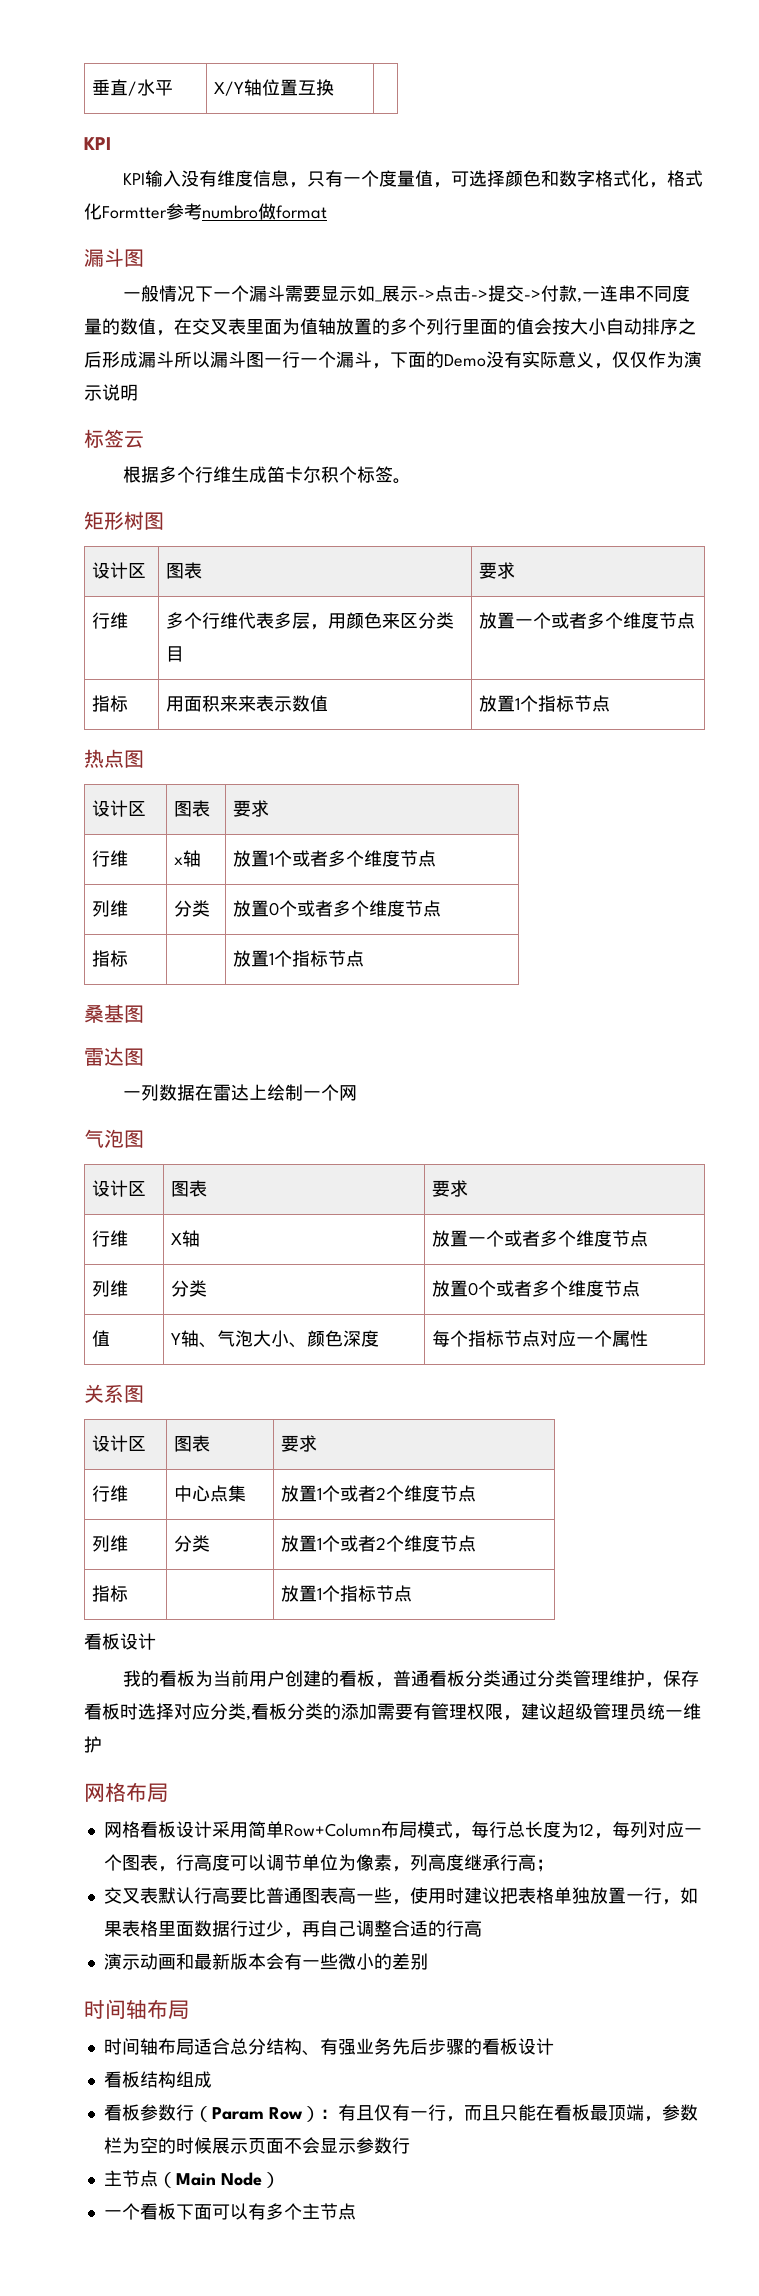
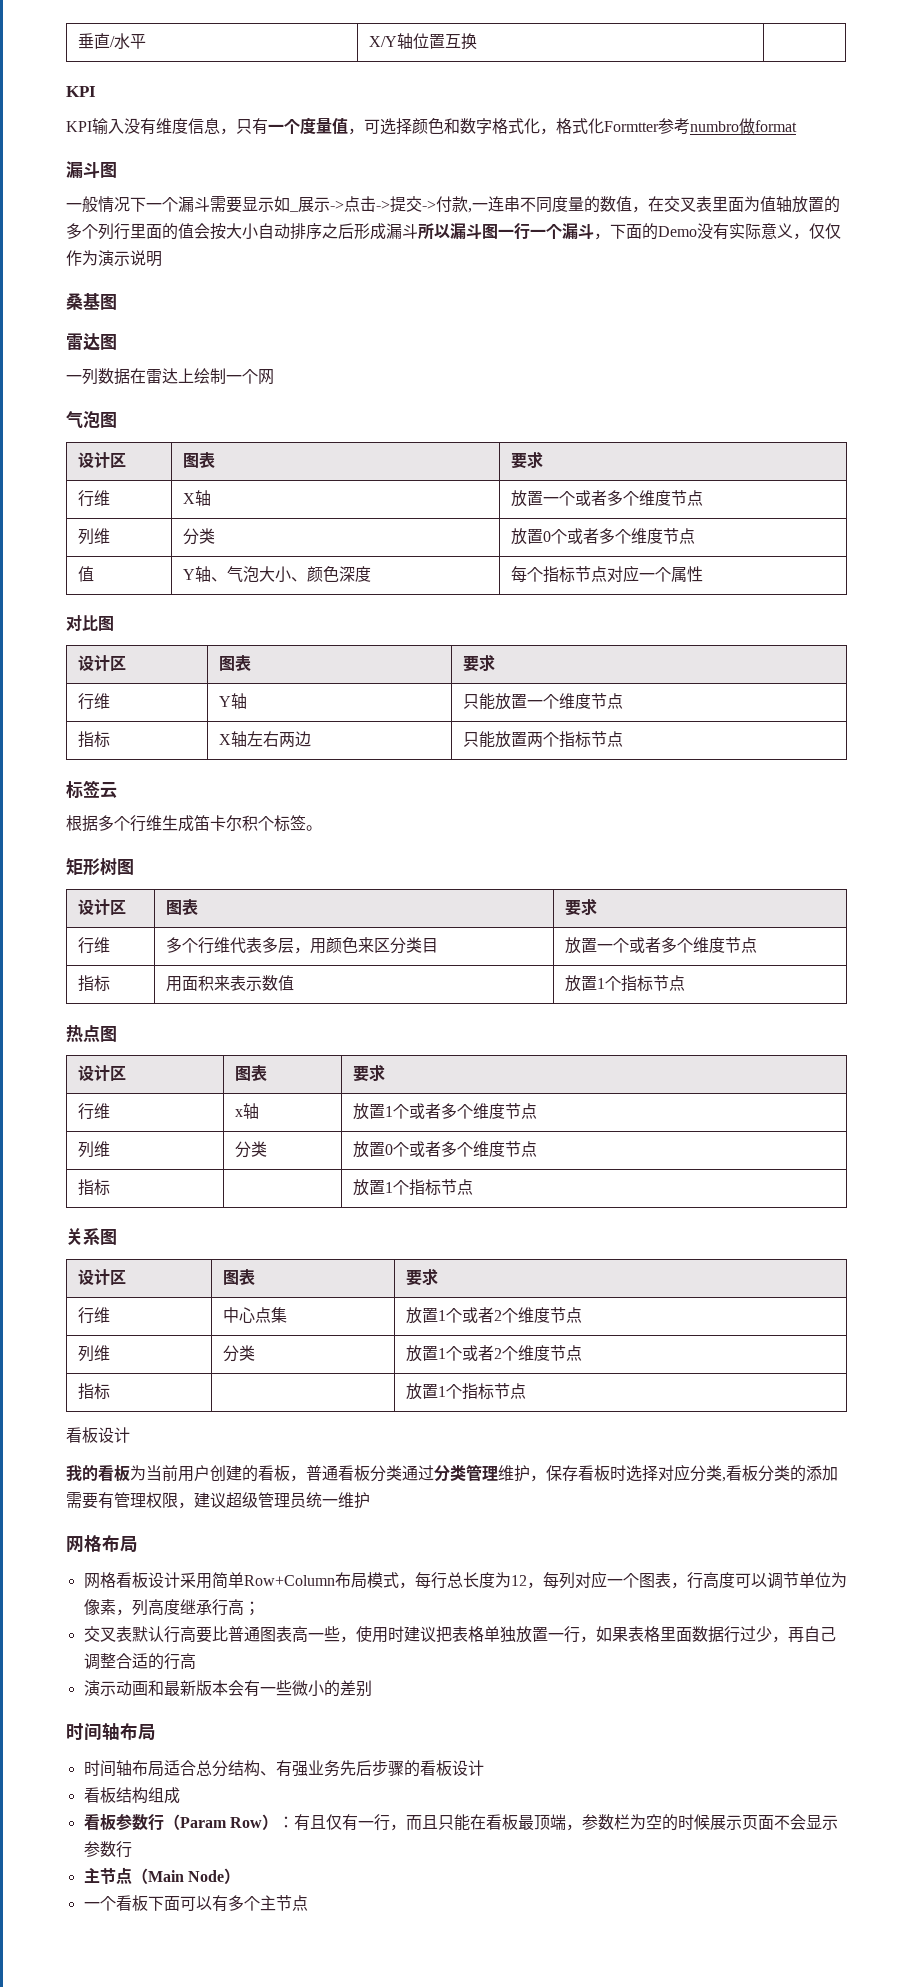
- 标签云
- 根据多个行维生成笛卡尔积个标签。
- 矩形树图
- 设计区 | 图表 | 要求
- 行维 | 多个行维代表多层，用颜色来区分类目 | 放置一个或者多个维度节点
- 指标 | 用面积来来表示数值 | 放置1个指标节点
- 热点图
- 设计区 | 图表 | 要求
- 行维 | x轴 | 放置1个或者多个维度节点
- 列维 | 分类 | 放置0个或者多个维度节点
- 指标 | | 放置1个指标节点
+ 对比图
+ 设计区 | 图表 | 要求
+ 行维 | Y轴 | 只能放置一个维度节点
+ 指标 | X轴左右两边 | 只能放置两个指标节点
+ 标签云
+ 根据多个行维生成笛卡尔积个标签。
+ 矩形树图
+ 设计区 | 图表 | 要求
+ 行维 | 多个行维代表多层，用颜色来区分类目 | 放置一个或者多个维度节点
+ 指标 | 用面积来表示数值 | 放置1个指标节点
+ 热点图
+ 设计区 | 图表 | 要求
+ 行维 | x轴 | 放置1个或者多个维度节点
+ 列维 | 分类 | 放置0个或者多个维度节点
+ 指标 | | 放置1个指标节点

